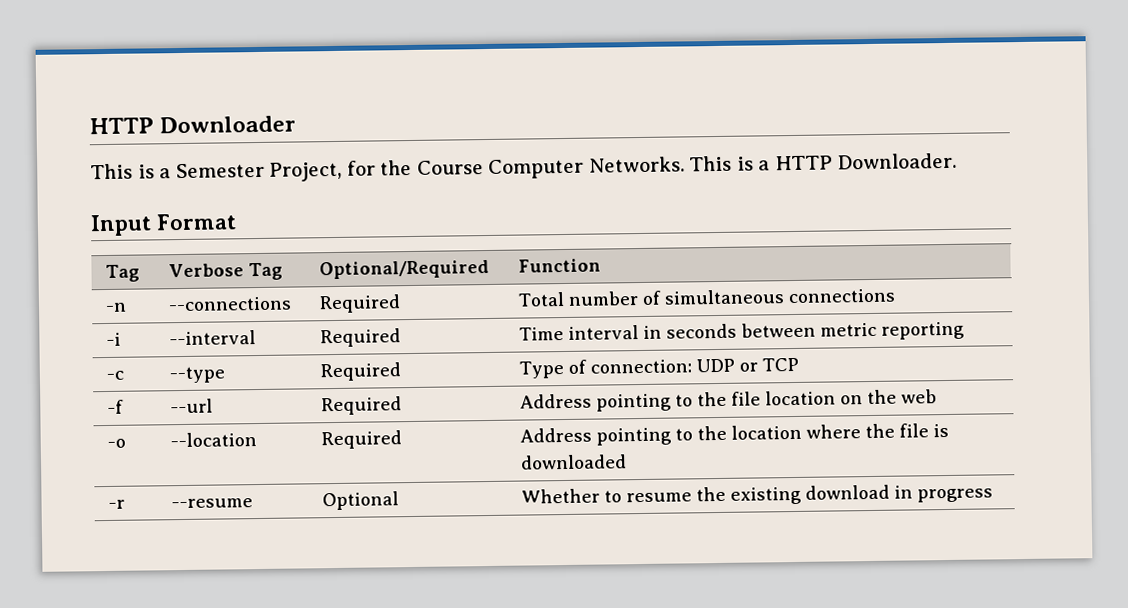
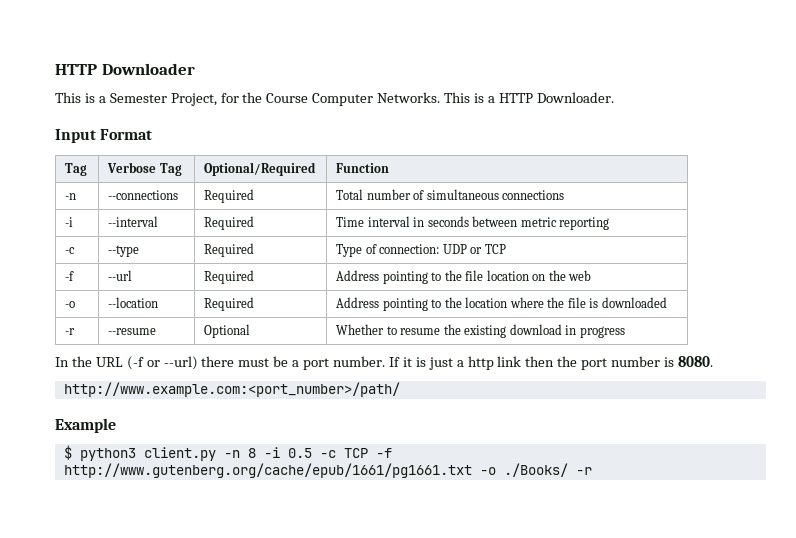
+ In the URL (-f or --url) there must be a port number. If it is just a http link then the port number is 8080.
+ http://www.example.com:<port_number>/path/
+ Example
+ $ python3 client.py -n 8 -i 0.5 -c TCP -f http://www.gutenberg.org/cache/epub/1661/pg1661.txt -o ./Books/ -r

